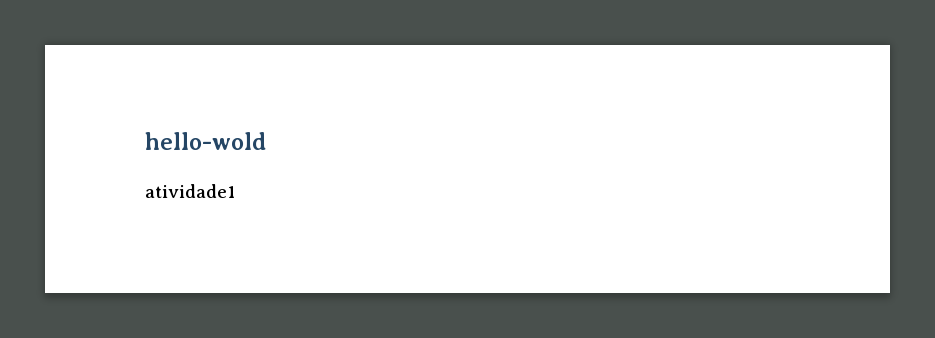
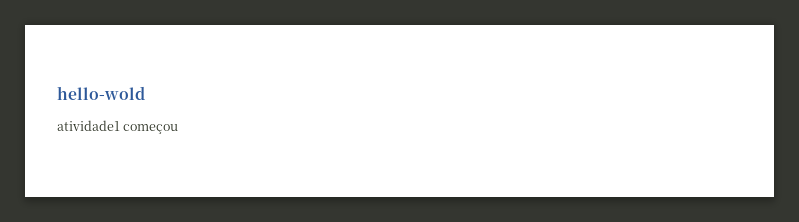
- atividade1
+ atividade1 começou

